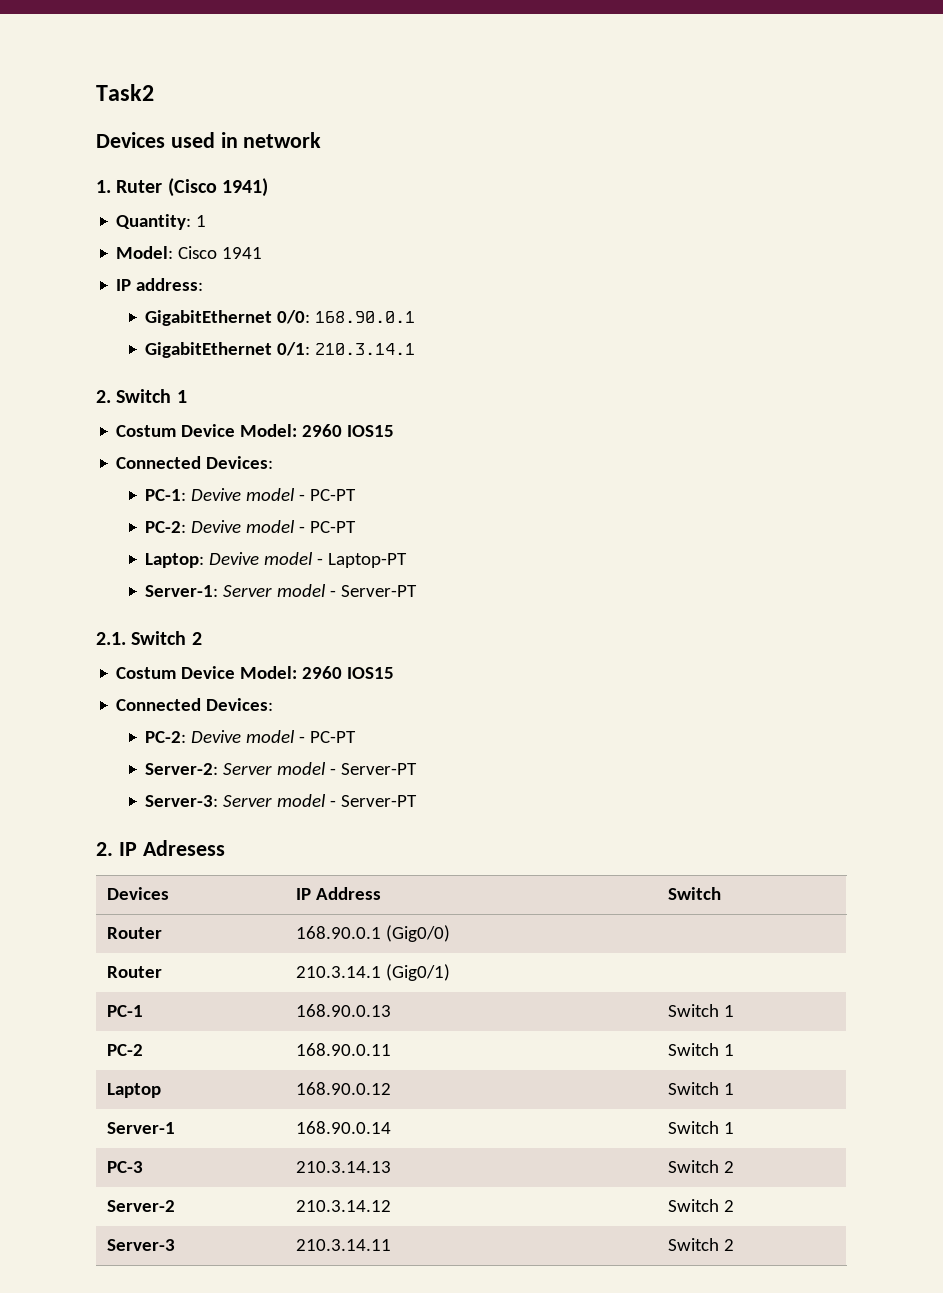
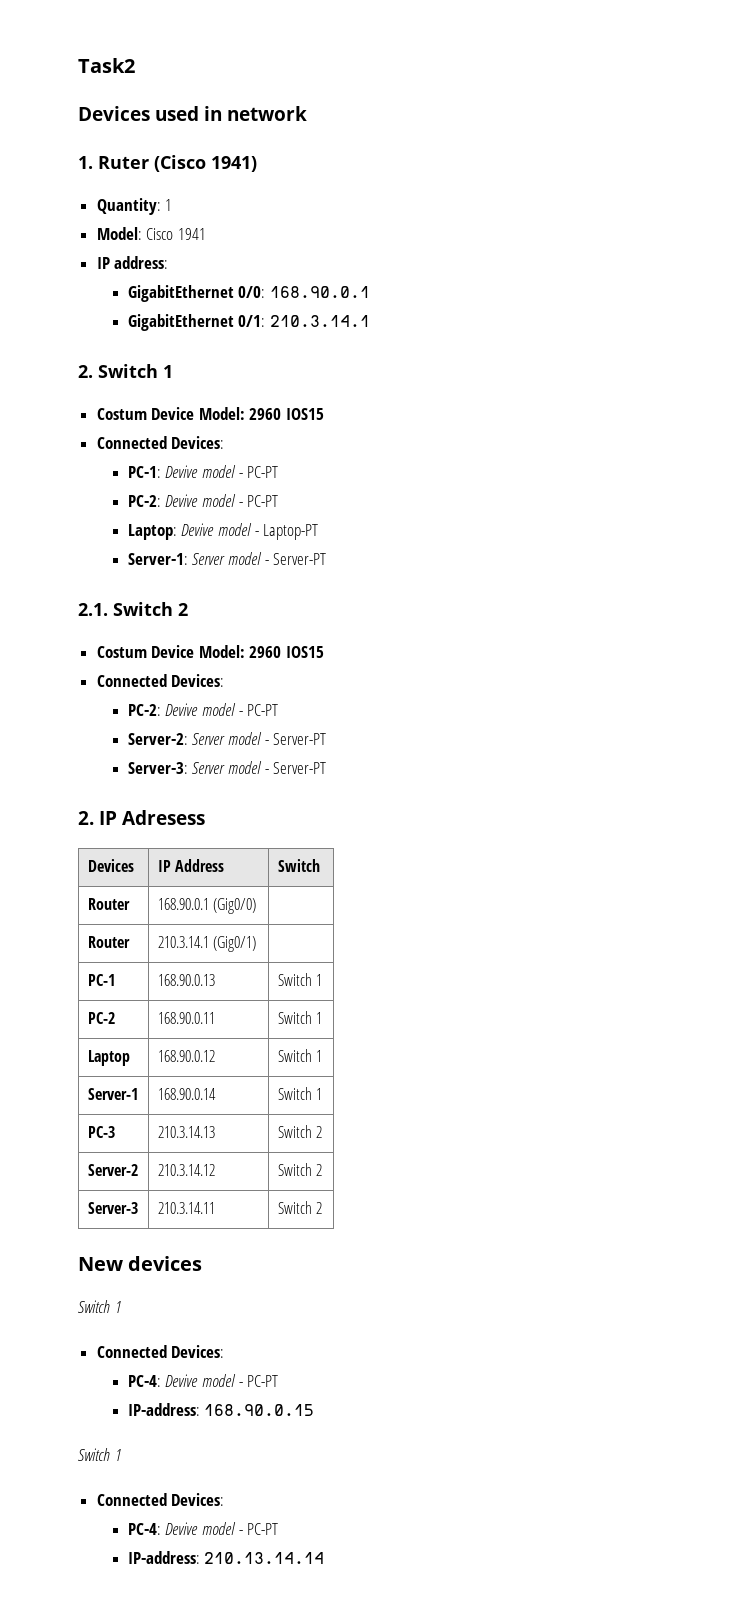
+ New devices
+ Switch 1
+ Connected Devices:
+ PC-4: Devive model - PC-PT
+ IP-address: 168.90.0.15
+ Switch 1
+ Connected Devices:
+ PC-4: Devive model - PC-PT
+ IP-address: 210.13.14.14

